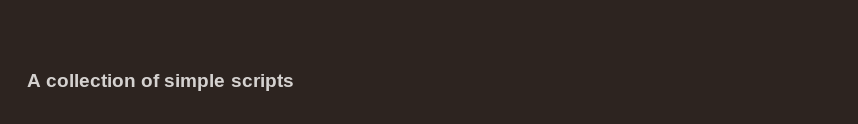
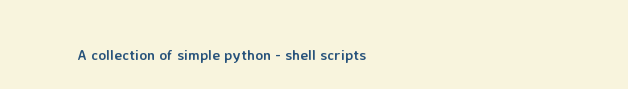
- A collection of simple scripts
+ A collection of simple python - shell scripts

